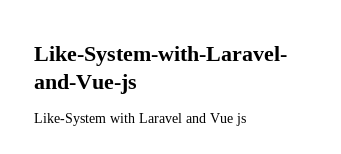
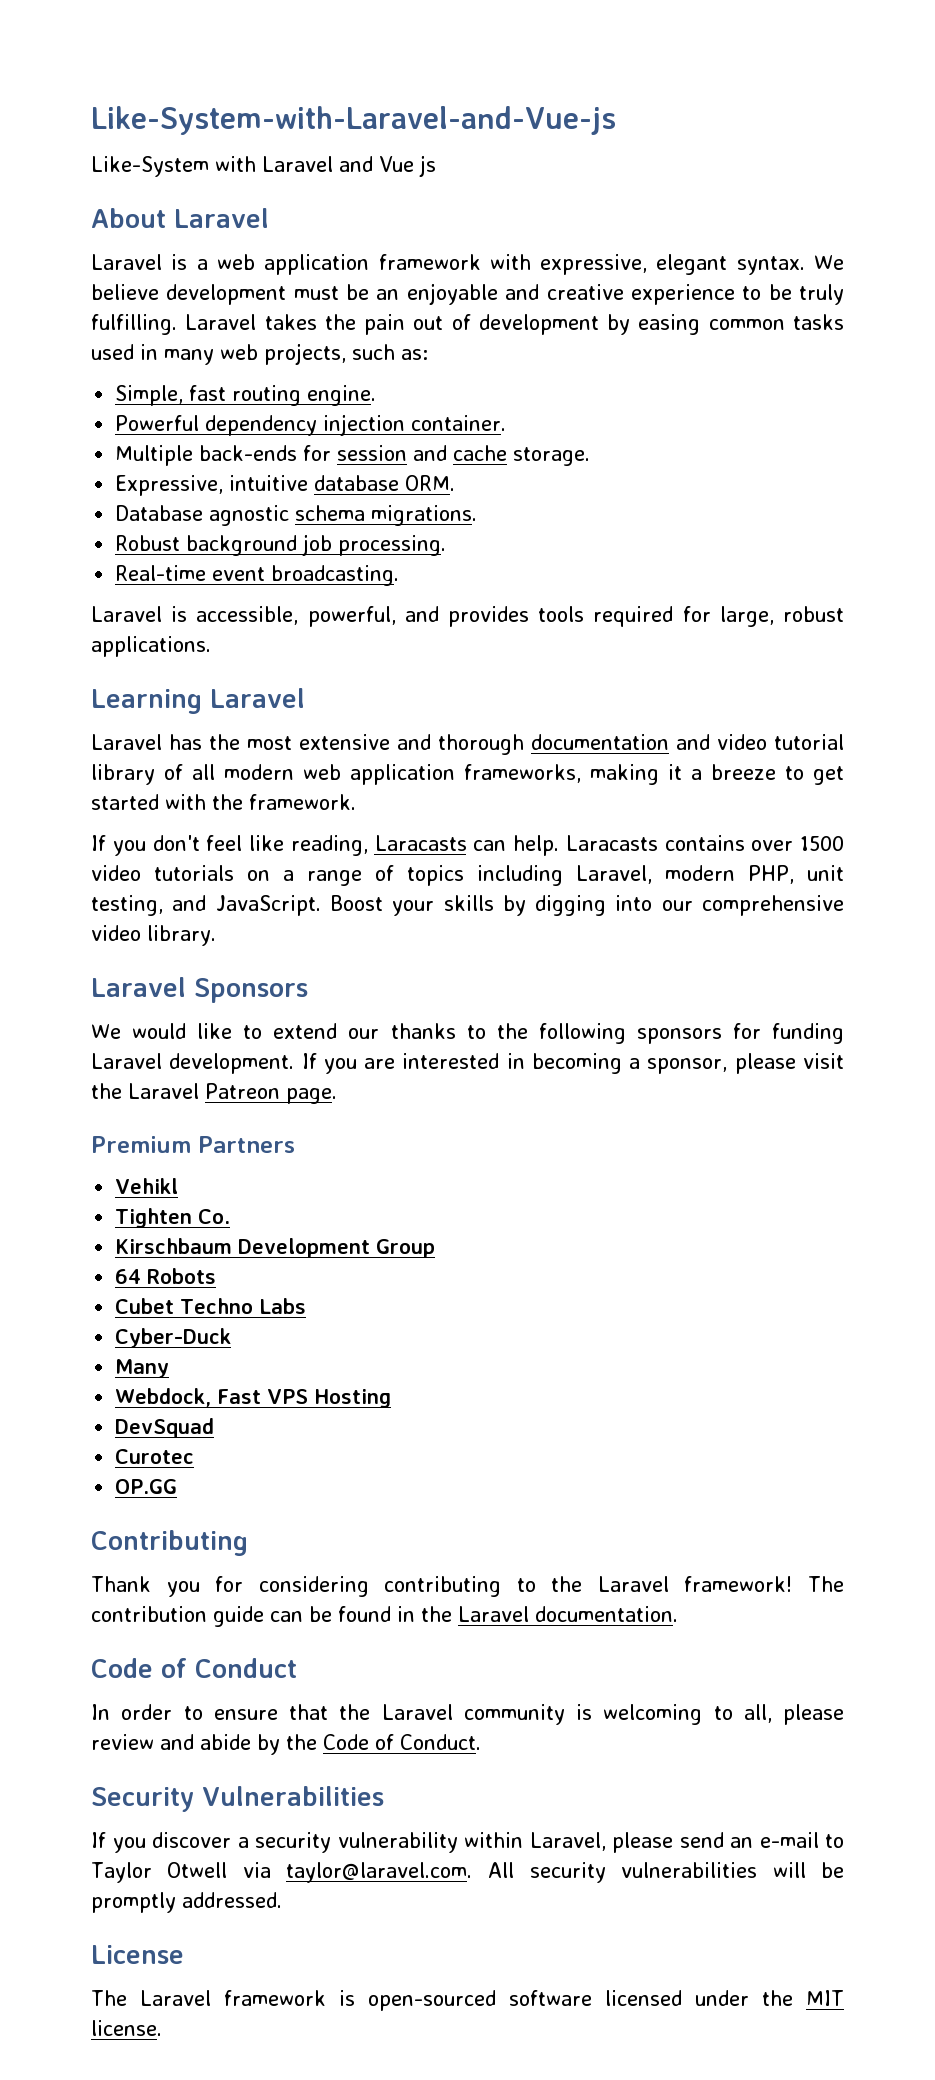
+ About Laravel
+ Laravel is a web application framework with expressive, elegant syntax. We believe development must be an enjoyable and creative experience to be truly fulfilling. Laravel takes the pain out of development by easing common tasks used in many web projects, such as:
+ Simple, fast routing engine.
+ Powerful dependency injection container.
+ Multiple back-ends for session and cache storage.
+ Expressive, intuitive database ORM.
+ Database agnostic schema migrations.
+ Robust background job processing.
+ Real-time event broadcasting.
+ Laravel is accessible, powerful, and provides tools required for large, robust applications.
+ Learning Laravel
+ Laravel has the most extensive and thorough documentation and video tutorial library of all modern web application frameworks, making it a breeze to get started with the framework.
+ If you don't feel like reading, Laracasts can help. Laracasts contains over 1500 video tutorials on a range of topics including Laravel, modern PHP, unit testing, and JavaScript. Boost your skills by digging into our comprehensive video library.
+ Laravel Sponsors
+ We would like to extend our thanks to the following sponsors for funding Laravel development. If you are interested in becoming a sponsor, please visit the Laravel Patreon page.
+ Premium Partners
+ Vehikl
+ Tighten Co.
+ Kirschbaum Development Group
+ 64 Robots
+ Cubet Techno Labs
+ Cyber-Duck
+ Many
+ Webdock, Fast VPS Hosting
+ DevSquad
+ Curotec
+ OP.GG
+ Contributing
+ Thank you for considering contributing to the Laravel framework! The contribution guide can be found in the Laravel documentation.
+ Code of Conduct
+ In order to ensure that the Laravel community is welcoming to all, please review and abide by the Code of Conduct.
+ Security Vulnerabilities
+ If you discover a security vulnerability within Laravel, please send an e-mail to Taylor Otwell via taylor@laravel.com. All security vulnerabilities will be promptly addressed.
+ License
+ The Laravel framework is open-sourced software licensed under the MIT license.

